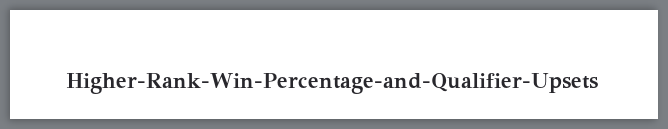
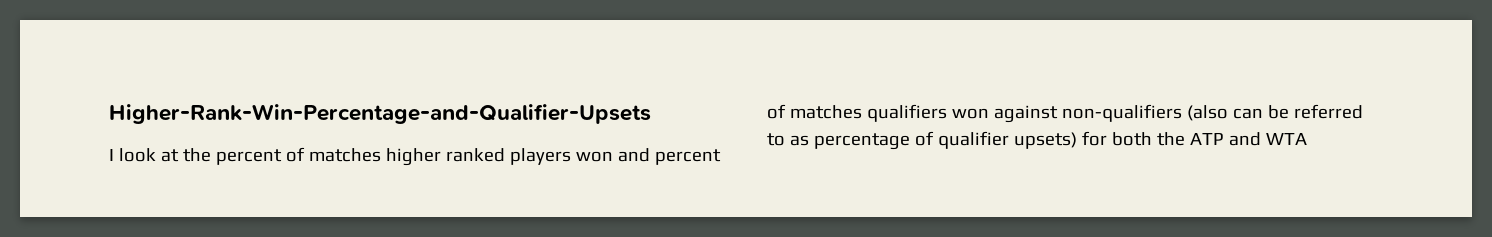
+ I look at the percent of matches higher ranked players won and percent of matches qualifiers won against non-qualifiers (also can be referred to as percentage of qualifier upsets) for both the ATP and WTA

